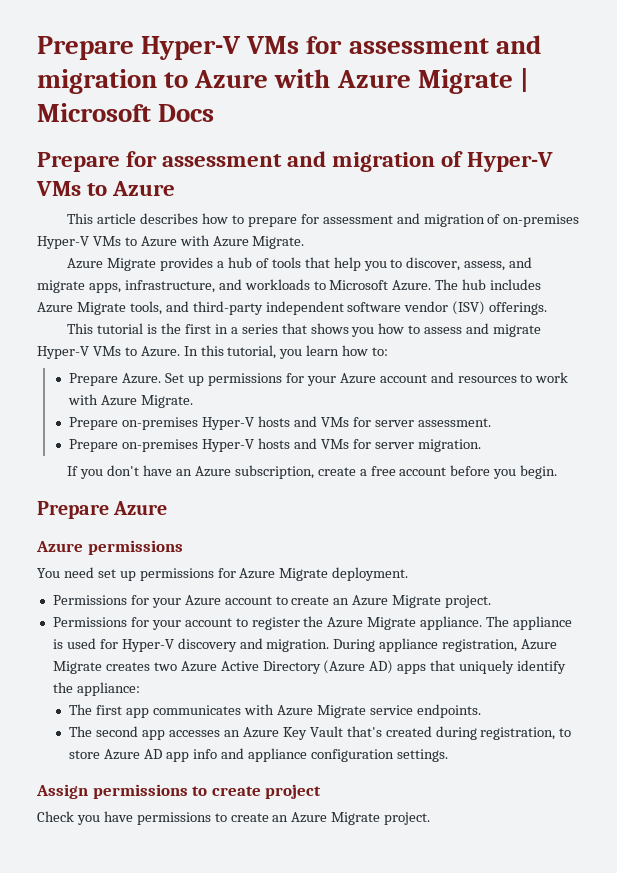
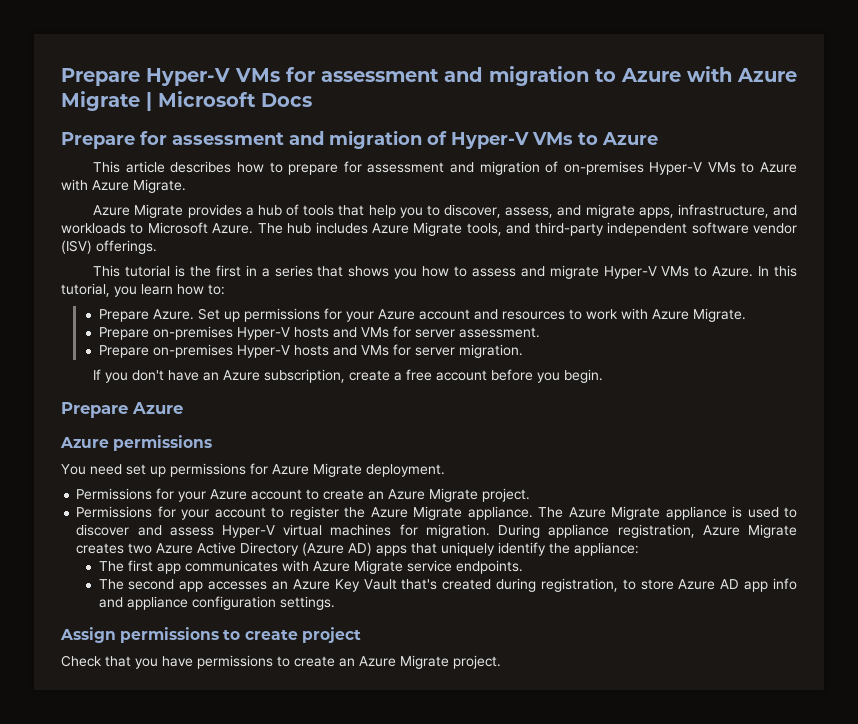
- The appliance is used for Hyper-V discovery and migration.
+ The Azure Migrate appliance is used to discover and assess Hyper-V virtual machines for migration.
- Check you have permissions to create an Azure Migrate project.
+ Check that you have permissions to create an Azure Migrate project.

